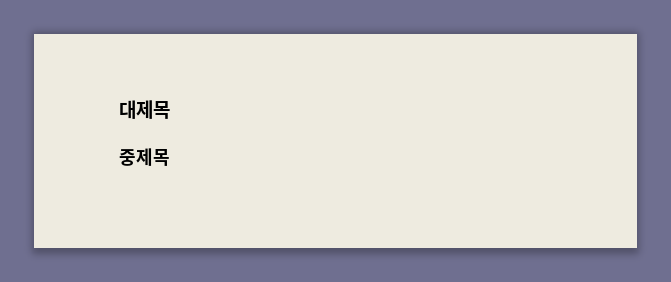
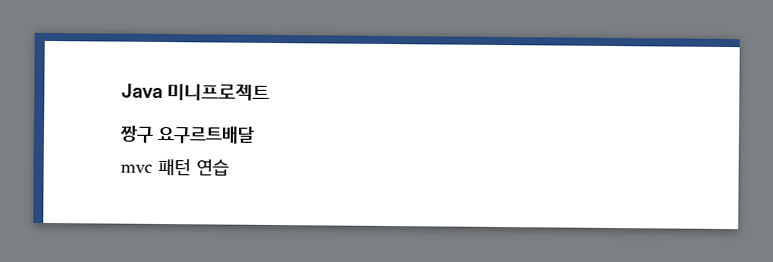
- 대제목
- 중제목
+ Java 미니프로젝트
+ 짱구 요구르트배달
+ mvc 패턴 연습

